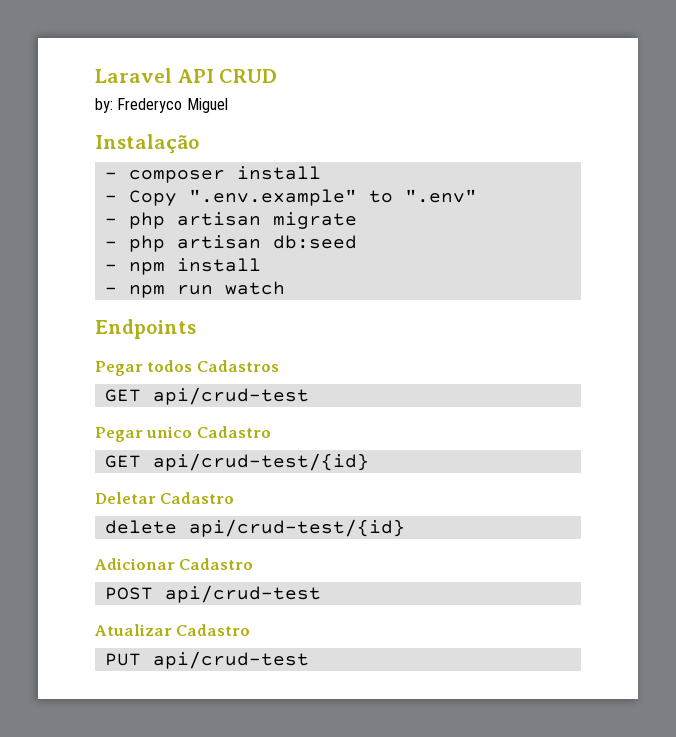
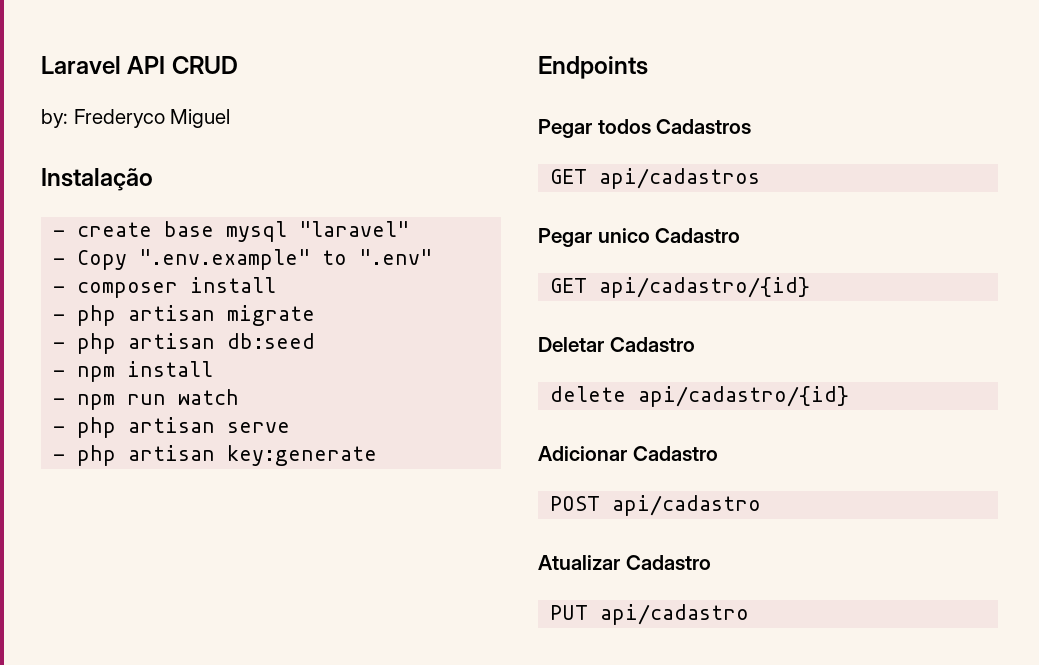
- - composer install
+ - create base mysql "laravel"
+ - composer install
+ - php artisan serve
+ - php artisan key:generate
- GET api/crud-test
+ GET api/cadastros
- GET api/crud-test/{id}
+ GET api/cadastro/{id}
- delete api/crud-test/{id}
+ delete api/cadastro/{id}
- POST api/crud-test
+ POST api/cadastro
- PUT api/crud-test
+ PUT api/cadastro

